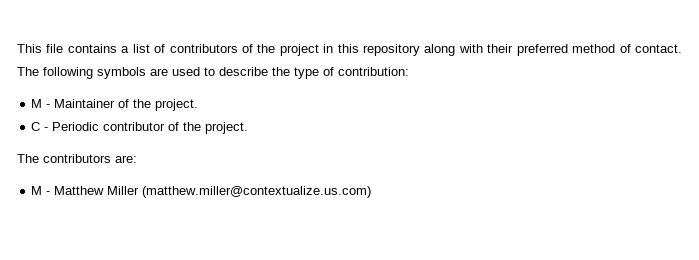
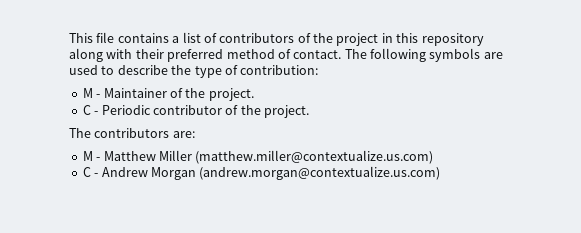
+ C - Andrew Morgan (andrew.morgan@contextualize.us.com)

